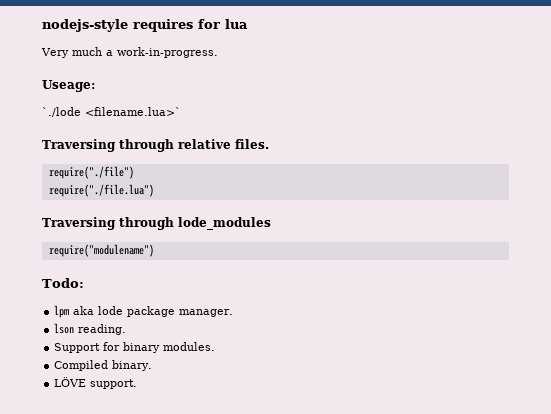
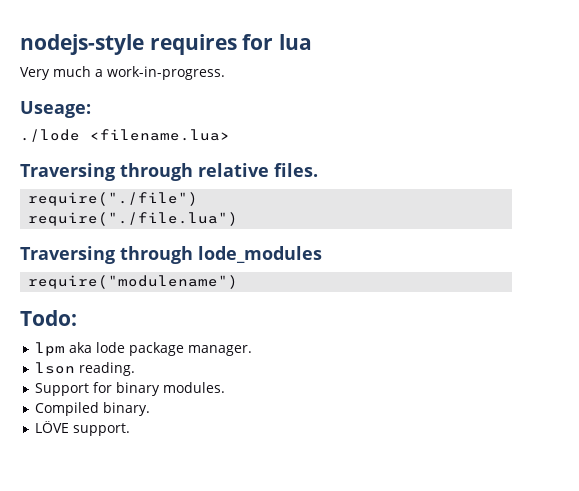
- `./lode <filename.lua>`
+ ./lode <filename.lua>

